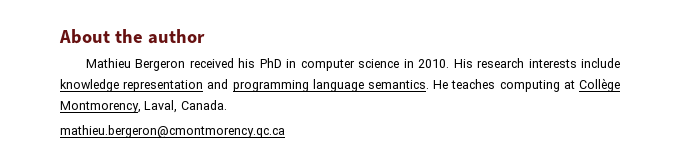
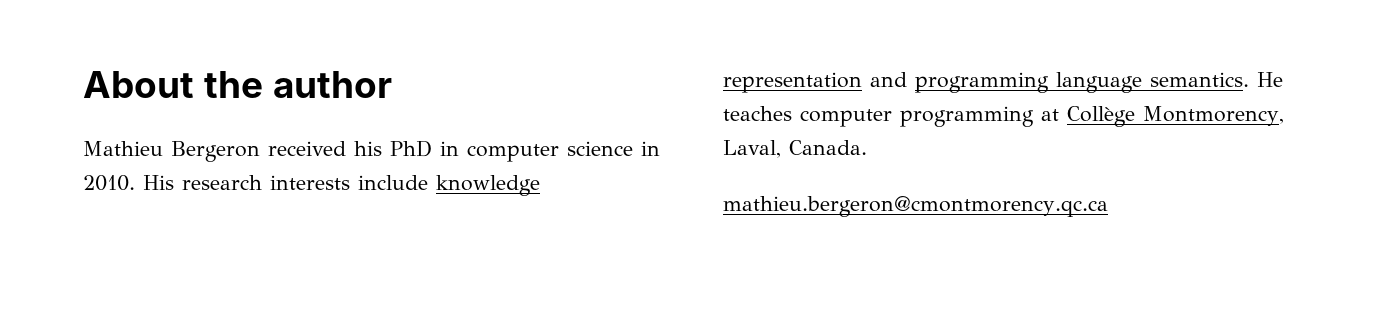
- He teaches computing at Collège Montmorency, Laval, Canada.
+ He teaches computer programming at Collège Montmorency, Laval, Canada.

